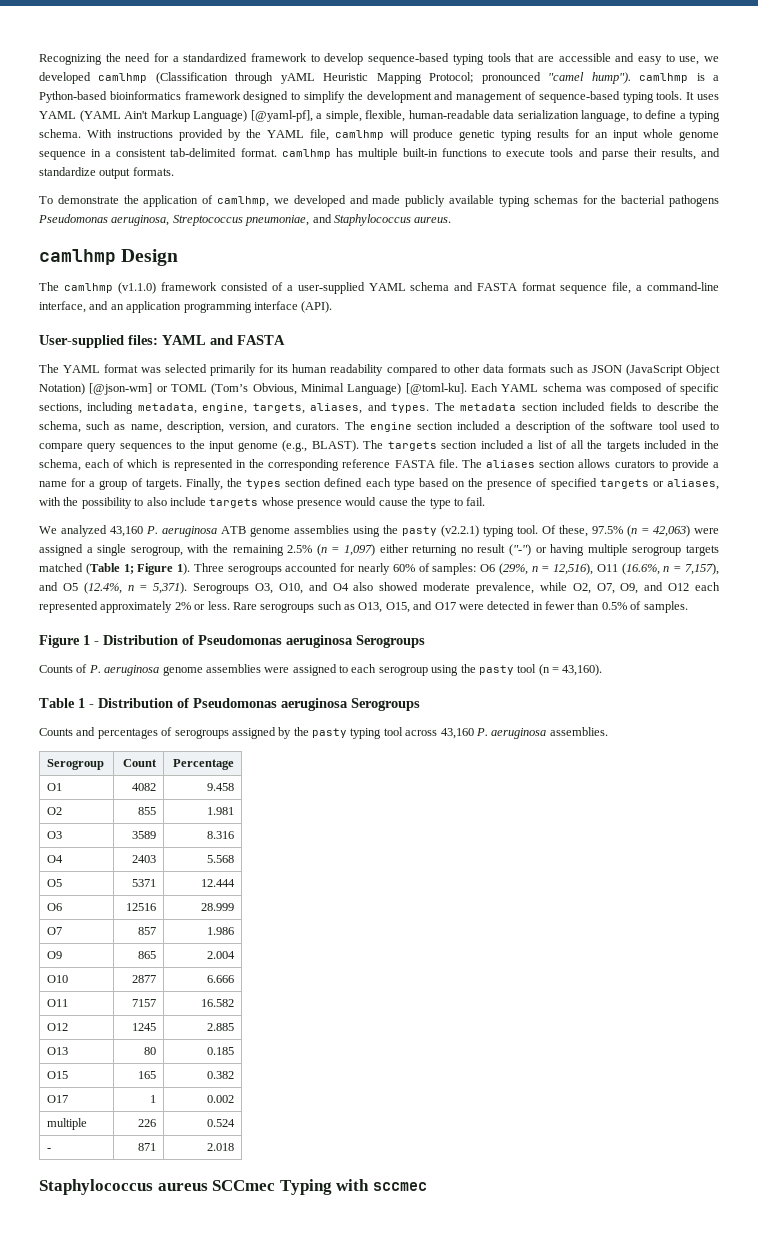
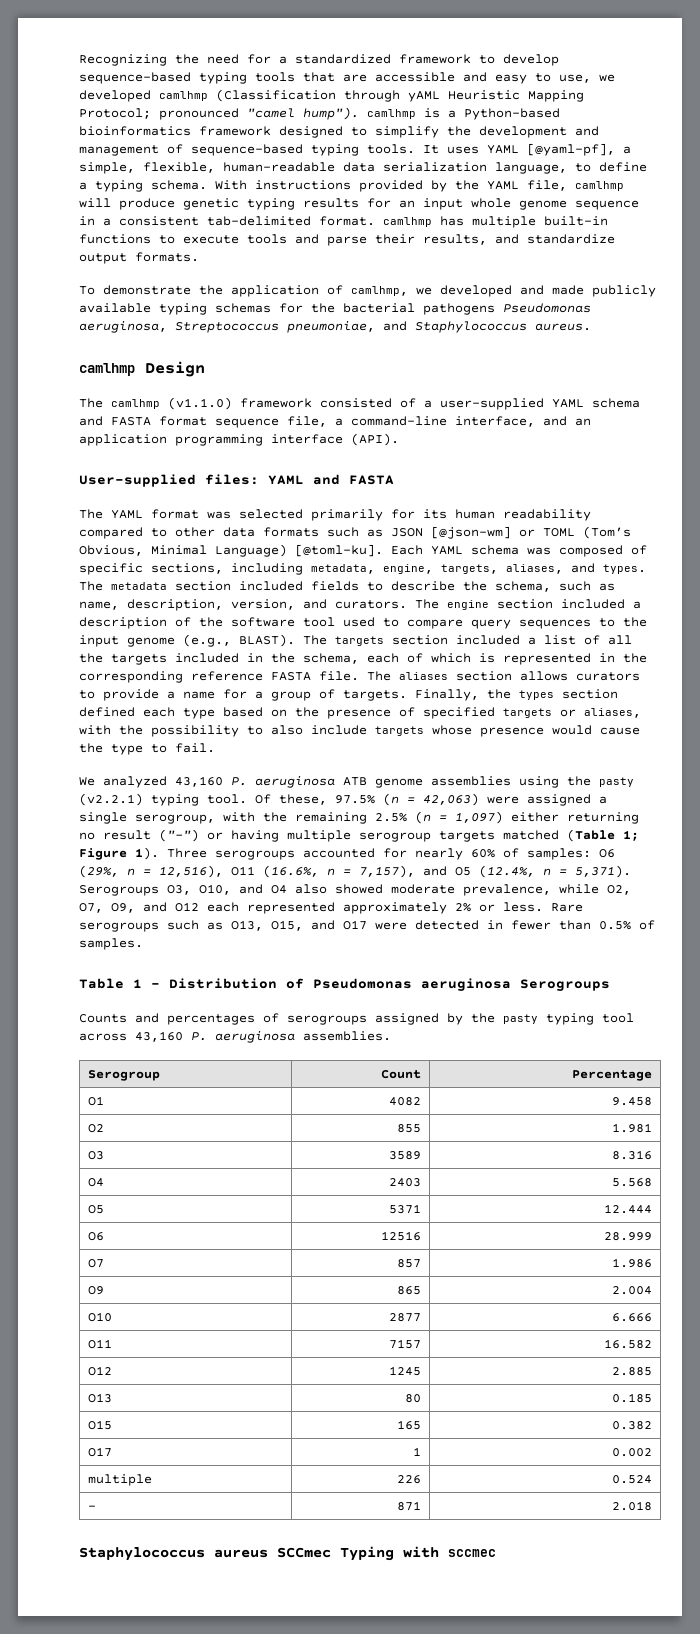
- It uses YAML (YAML Ain't Markup Language) [@yaml-pf], a simple, flexible, human-readable data serialization language, to define a typing schema.
+ It uses YAML [@yaml-pf], a simple, flexible, human-readable data serialization language, to define a typing schema.
- The YAML format was selected primarily for its human readability compared to other data formats such as JSON (JavaScript Object Notation) [@json-wm] or TOML (Tom’s Obvious, Minimal Language) [@toml-ku].
+ The YAML format was selected primarily for its human readability compared to other data formats such as JSON [@json-wm] or TOML (Tom’s Obvious, Minimal Language) [@toml-ku].
- Figure 1 - Distribution of Pseudomonas aeruginosa Serogroups
- Counts of P. aeruginosa genome assemblies were assigned to each serogroup using the pasty tool (n = 43,160).

